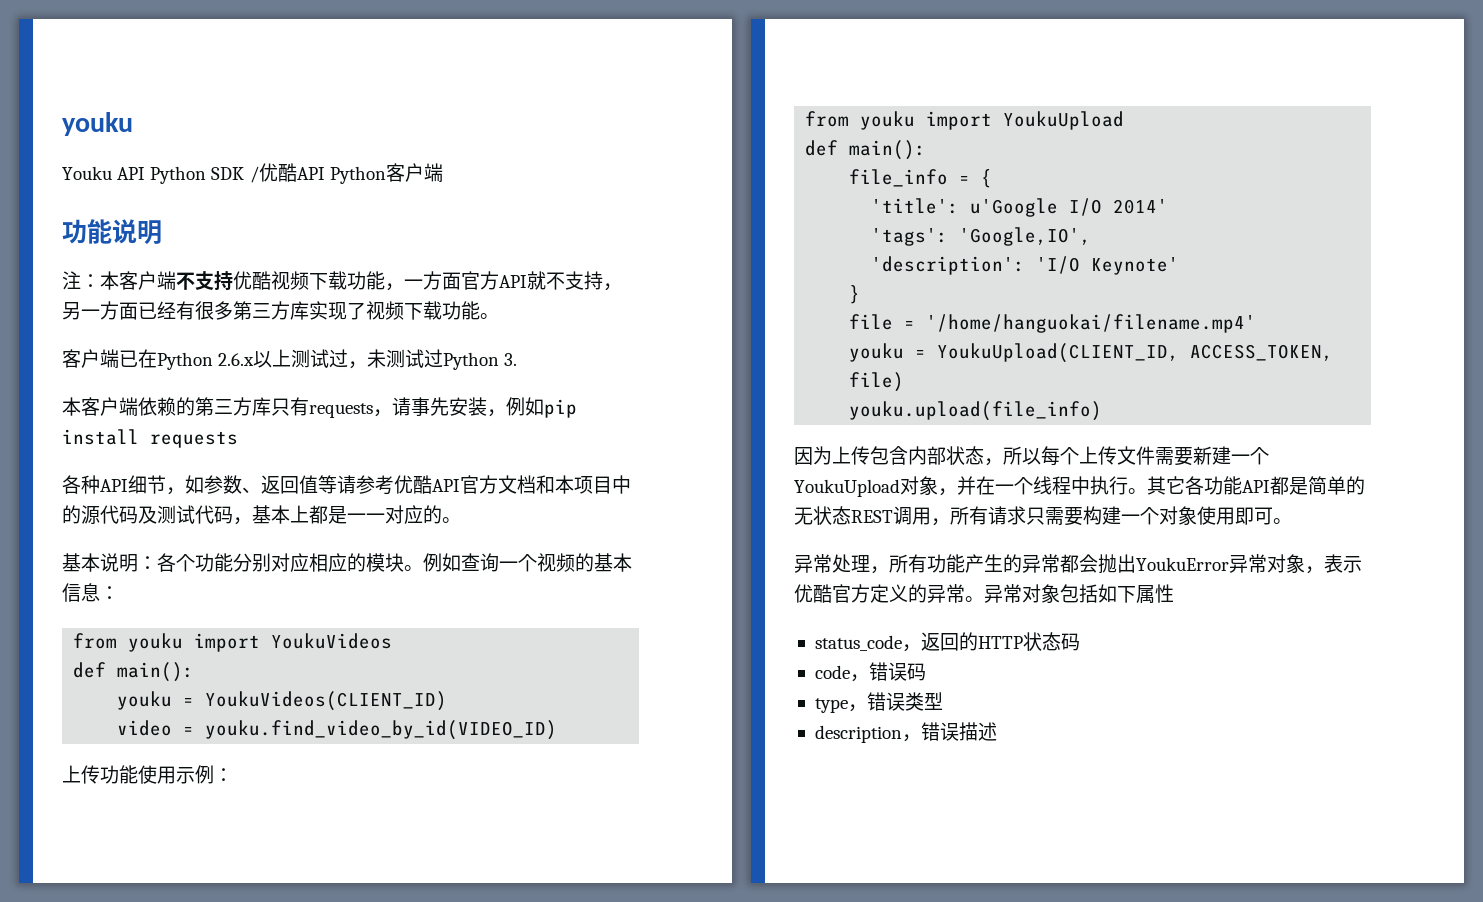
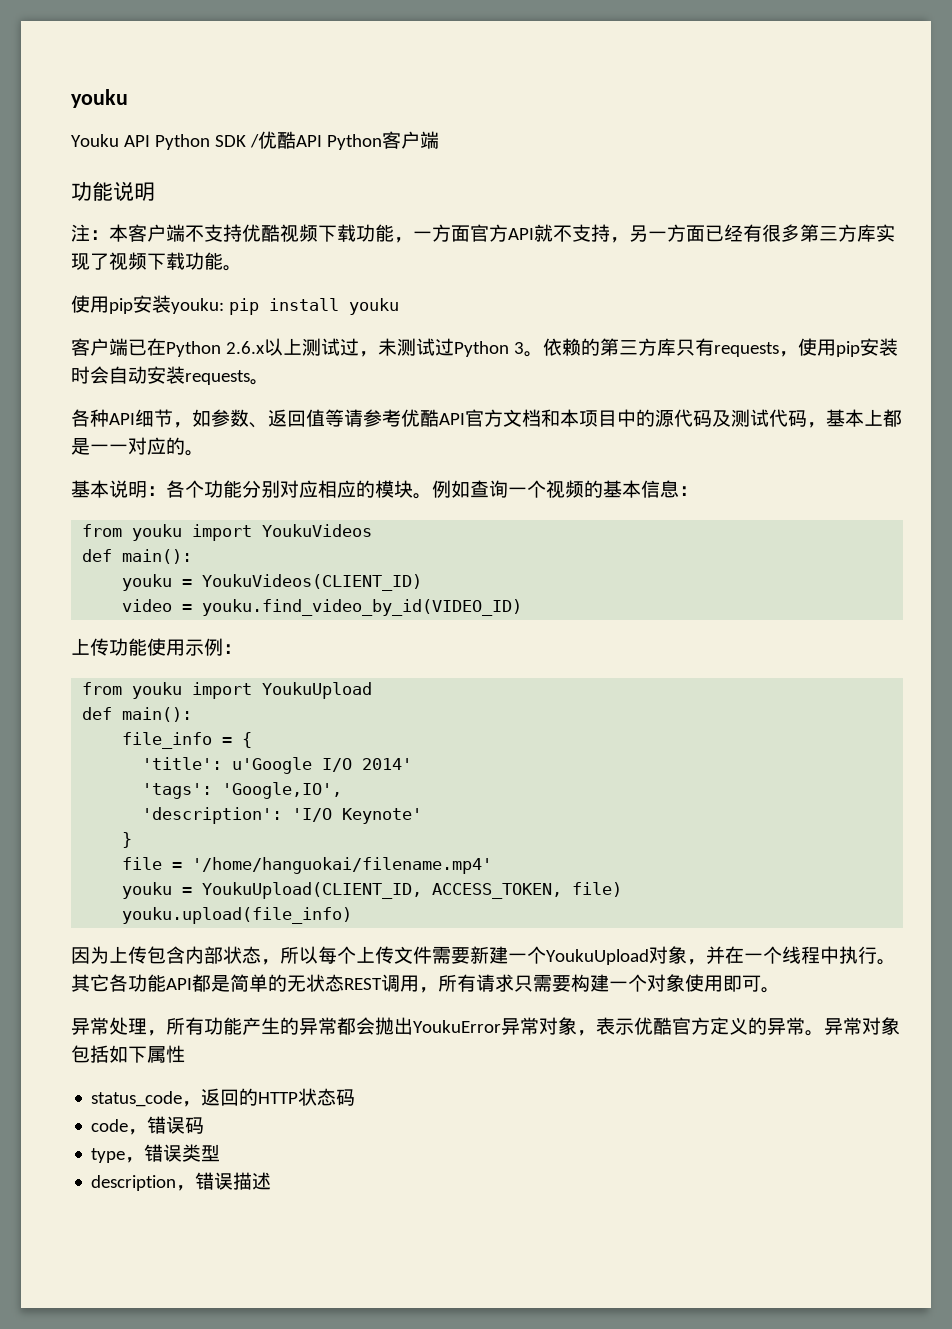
+ 使用pip安装youku: pip install youku
- 客户端已在Python 2.6.x以上测试过，未测试过Python 3.
- 本客户端依赖的第三方库只有requests，请事先安装，例如pip install requests
+ 客户端已在Python 2.6.x以上测试过，未测试过Python 3。依赖的第三方库只有requests，使用pip安装时会自动安装requests。

